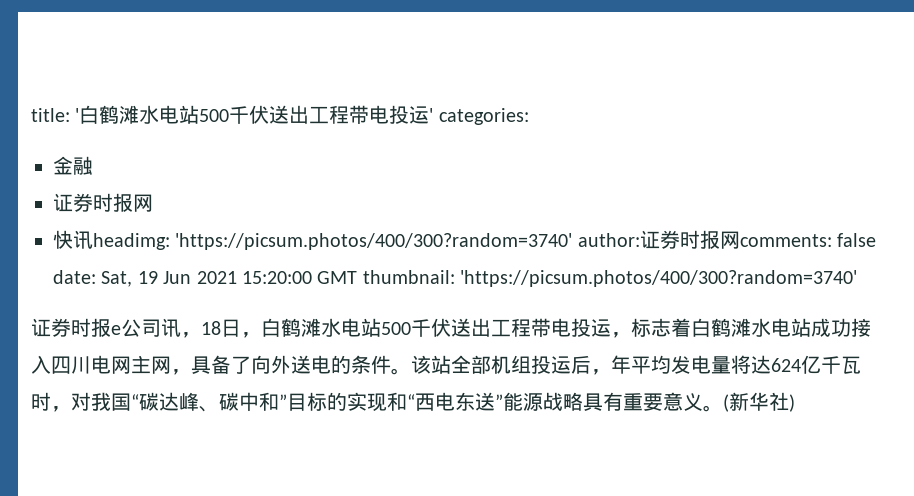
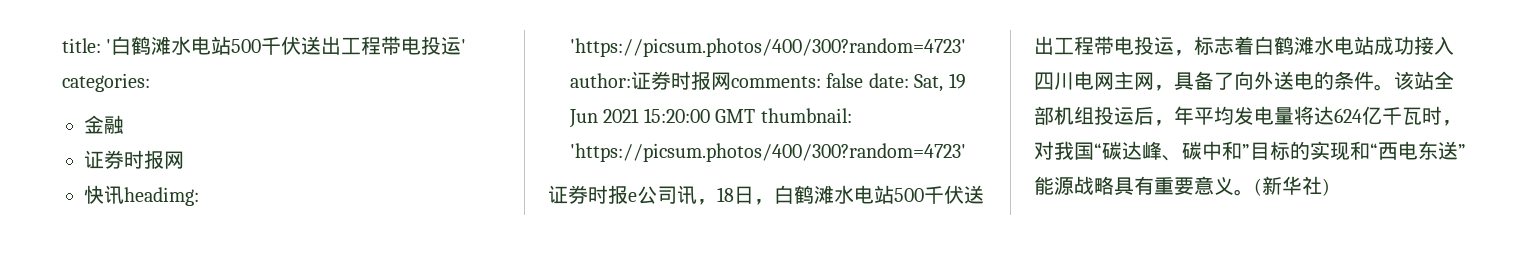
- 快讯headimg: 'https://picsum.photos/400/300?random=3740' author:证券时报网comments: false date: Sat, 19 Jun 2021 15:20:00 GMT thumbnail: 'https://picsum.photos/400/300?random=3740'
+ 快讯headimg: 'https://picsum.photos/400/300?random=4723' author:证券时报网comments: false date: Sat, 19 Jun 2021 15:20:00 GMT thumbnail: 'https://picsum.photos/400/300?random=4723'

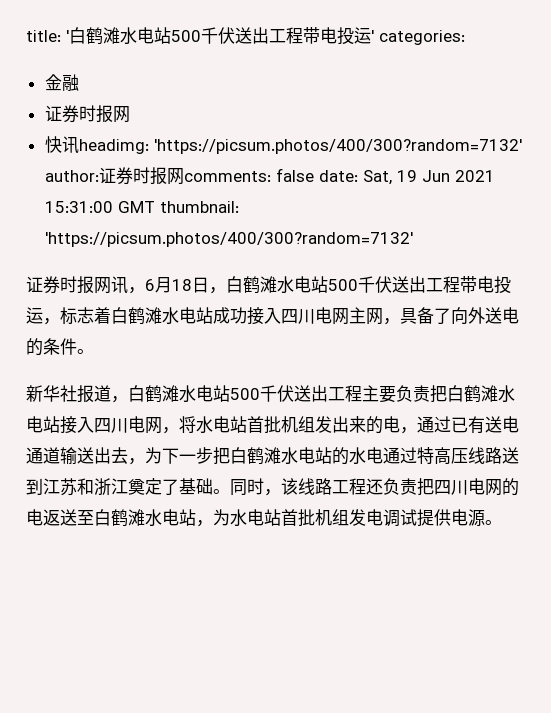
- 快讯headimg: 'https://picsum.photos/400/300?random=4723' author:证券时报网comments: false date: Sat, 19 Jun 2021 15:20:00 GMT thumbnail: 'https://picsum.photos/400/300?random=4723'
- 证券时报e公司讯，18日，白鹤滩水电站500千伏送出工程带电投运，标志着白鹤滩水电站成功接入四川电网主网，具备了向外送电的条件。该站全部机组投运后，年平均发电量将达624亿千瓦时，对我国“碳达峰、碳中和”目标的实现和“西电东送”能源战略具有重要意义。(新华社)
+ 快讯headimg: 'https://picsum.photos/400/300?random=7132' author:证券时报网comments: false date: Sat, 19 Jun 2021 15:31:00 GMT thumbnail: 'https://picsum.photos/400/300?random=7132'
+ 证券时报网讯，6月18日，白鹤滩水电站500千伏送出工程带电投运，标志着白鹤滩水电站成功接入四川电网主网，具备了向外送电的条件。
+ 新华社报道，白鹤滩水电站500千伏送出工程主要负责把白鹤滩水电站接入四川电网，将水电站首批机组发出来的电，通过已有送电通道输送出去，为下一步把白鹤滩水电站的水电通过特高压线路送到江苏和浙江奠定了基础。同时，该线路工程还负责把四川电网的电返送至白鹤滩水电站，为水电站首批机组发电调试提供电源。

